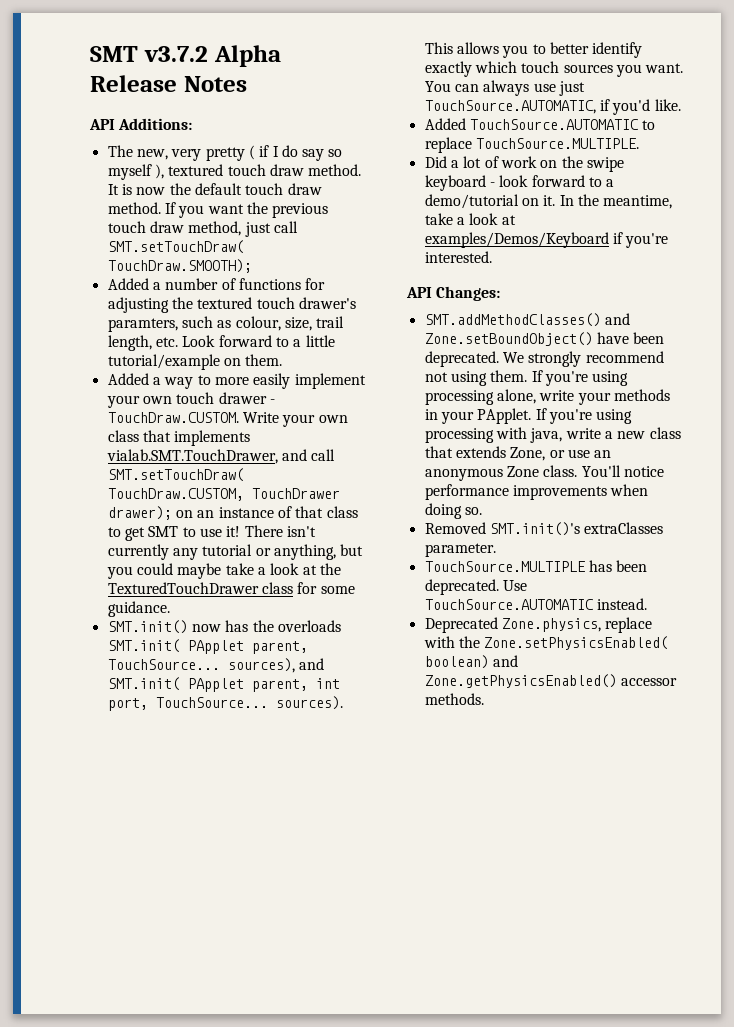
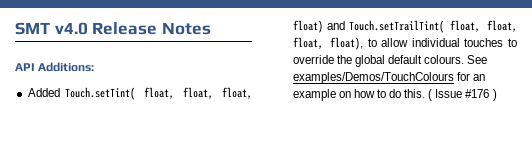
- SMT v3.7.2 Alpha Release Notes
+ SMT v4.0 Release Notes
- The new, very pretty ( if I do say so myself ), textured touch draw method. It is now the default touch draw method. If you want the previous touch draw method, just call SMT.setTouchDraw( TouchDraw.SMOOTH);
- Added a number of functions for adjusting the textured touch drawer's paramters, such as colour, size, trail length, etc. Look forward to a little tutorial/example on them.
- Added a way to more easily implement your own touch drawer - TouchDraw.CUSTOM. Write your own class that implements vialab.SMT.TouchDrawer, and call SMT.setTouchDraw( TouchDraw.CUSTOM, TouchDrawer drawer); on an instance of that class to get SMT to use it! There isn't currently any tutorial or anything, but you could maybe take a look at the TexturedTouchDrawer class for some guidance.
- SMT.init() now has the overloads SMT.init( PApplet parent, TouchSource... sources), and SMT.init( PApplet parent, int port, TouchSource... sources). This allows you to better identify exactly which touch sources you want. You can always use just TouchSource.AUTOMATIC, if you'd like.
- Added TouchSource.AUTOMATIC to replace TouchSource.MULTIPLE.
- Did a lot of work on the swipe keyboard - look forward to a demo/tutorial on it. In the meantime, take a look at examples/Demos/Keyboard if you're interested.
- API Changes:
- SMT.addMethodClasses() and Zone.setBoundObject() have been deprecated. We strongly recommend not using them. If you're using processing alone, write your methods in your PApplet. If you're using processing with java, write a new class that extends Zone, or use an anonymous Zone class. You'll notice performance improvements when doing so.
- Removed SMT.init()'s extraClasses parameter.
- TouchSource.MULTIPLE has been deprecated. Use TouchSource.AUTOMATIC instead.
- Deprecated Zone.physics, replace with the Zone.setPhysicsEnabled( boolean) and Zone.getPhysicsEnabled() accessor methods.
+ Added Touch.setTint( float, float, float, float) and Touch.setTrailTint( float, float, float, float), to allow individual touches to override the global default colours. See examples/Demos/TouchColours for an example on how to do this. ( Issue #176 )

